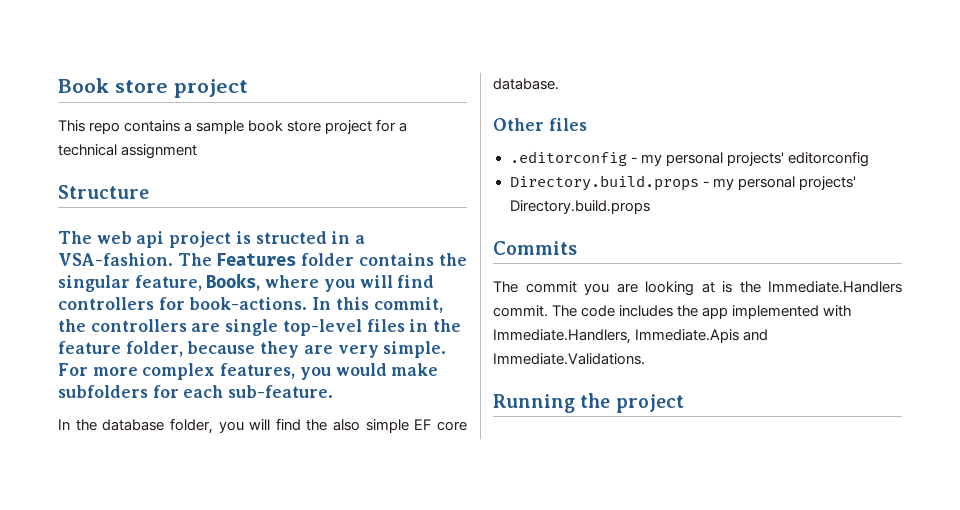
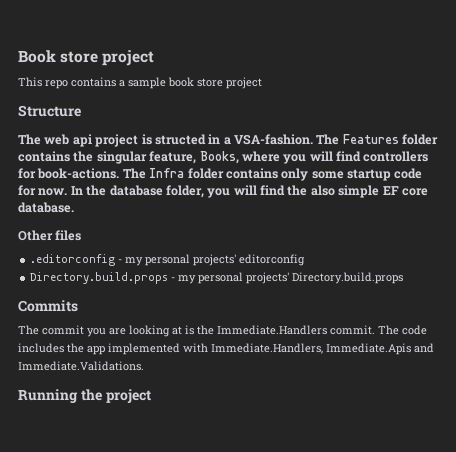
- This repo contains a sample book store project for a technical assignment
+ This repo contains a sample book store project
- In this commit, the controllers are single top-level files in the feature folder, because they are very simple. For more complex features, you would make subfolders for each sub-feature.
- In the database folder, you will find the also simple EF core database.
+ The Infra folder contains only some startup code for now. In the database folder, you will find the also simple EF core database.

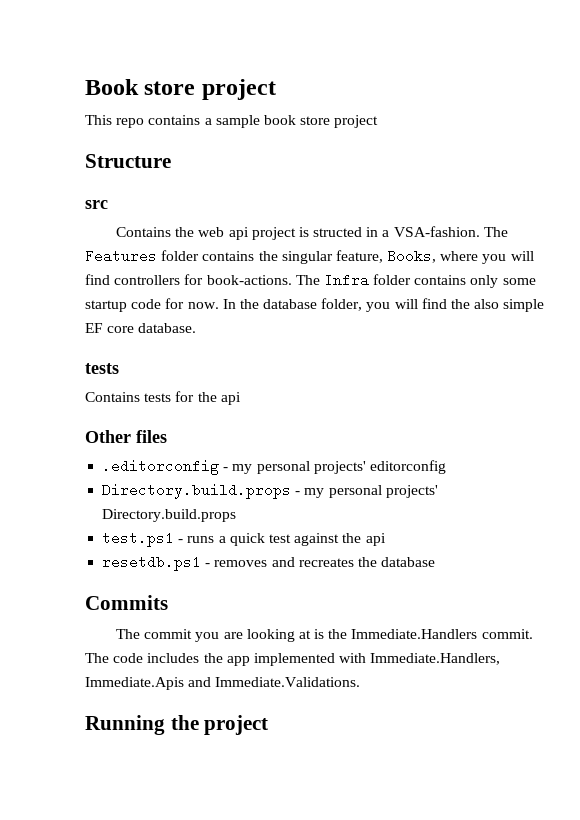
- The web api project is structed in a VSA-fashion.
+ src
+ Contains the web api project is structed in a VSA-fashion.
  In the database folder, you will find the also simple EF core database.
+ tests
+ Contains tests for the api
+ test.ps1 - runs a quick test against the api
+ resetdb.ps1 - removes and recreates the database

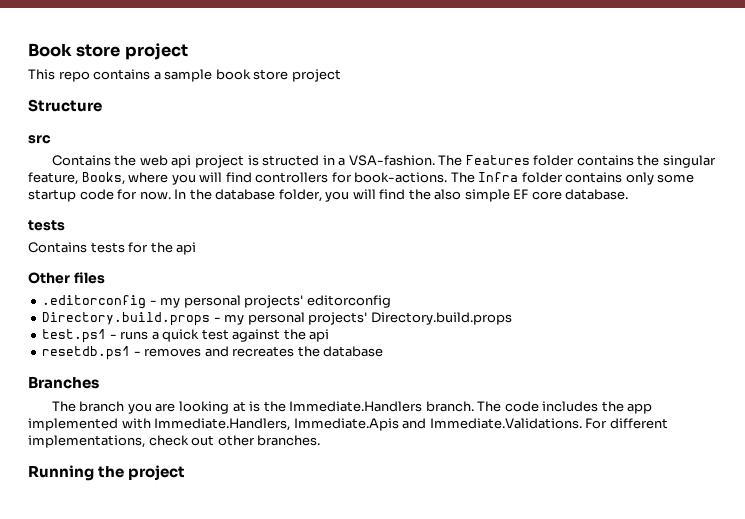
- Commits
- The commit you are looking at is the Immediate.Handlers commit.
+ Branches
+ The branch you are looking at is the Immediate.Handlers branch.
- The code includes the app implemented with Immediate.Handlers, Immediate.Apis and Immediate.Validations.
+ The code includes the app implemented with Immediate.Handlers, Immediate.Apis and Immediate.Validations. For different implementations, check out other branches.

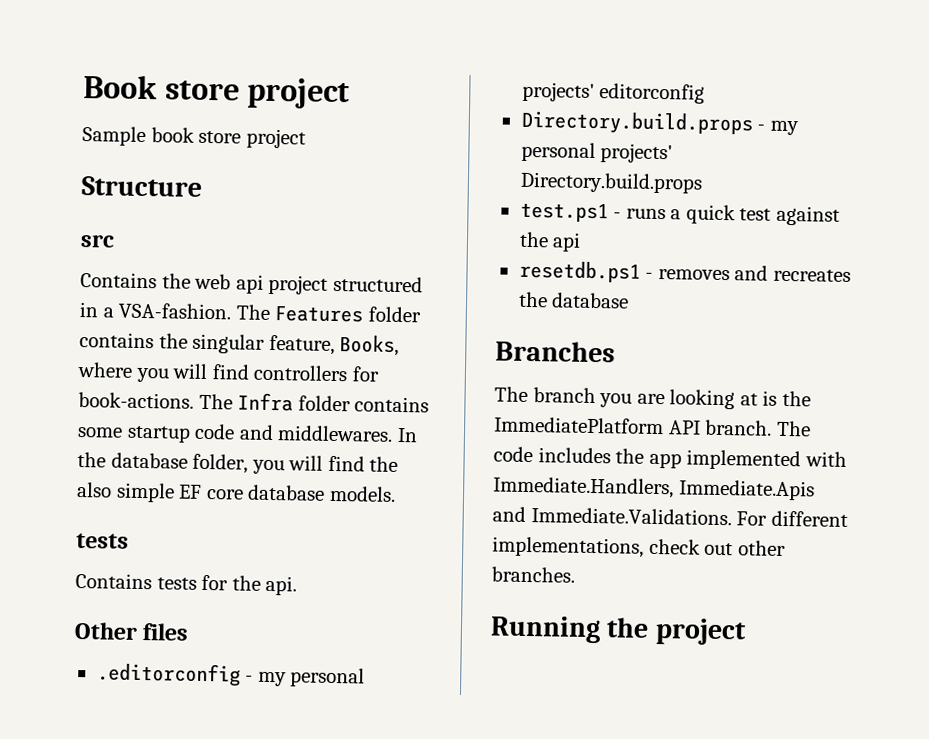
- This repo contains a sample book store project
+ Sample book store project
- Contains the web api project is structed in a VSA-fashion.
+ Contains the web api project structured in a VSA-fashion.
- The Infra folder contains only some startup code for now.
+ The Infra folder contains some startup code and middlewares.
- In the database folder, you will find the also simple EF core database.
+ In the database folder, you will find the also simple EF core database models.
- Contains tests for the api
+ Contains tests for the api.
- The branch you are looking at is the Immediate.Handlers branch.
+ The branch you are looking at is the ImmediatePlatform API branch.

